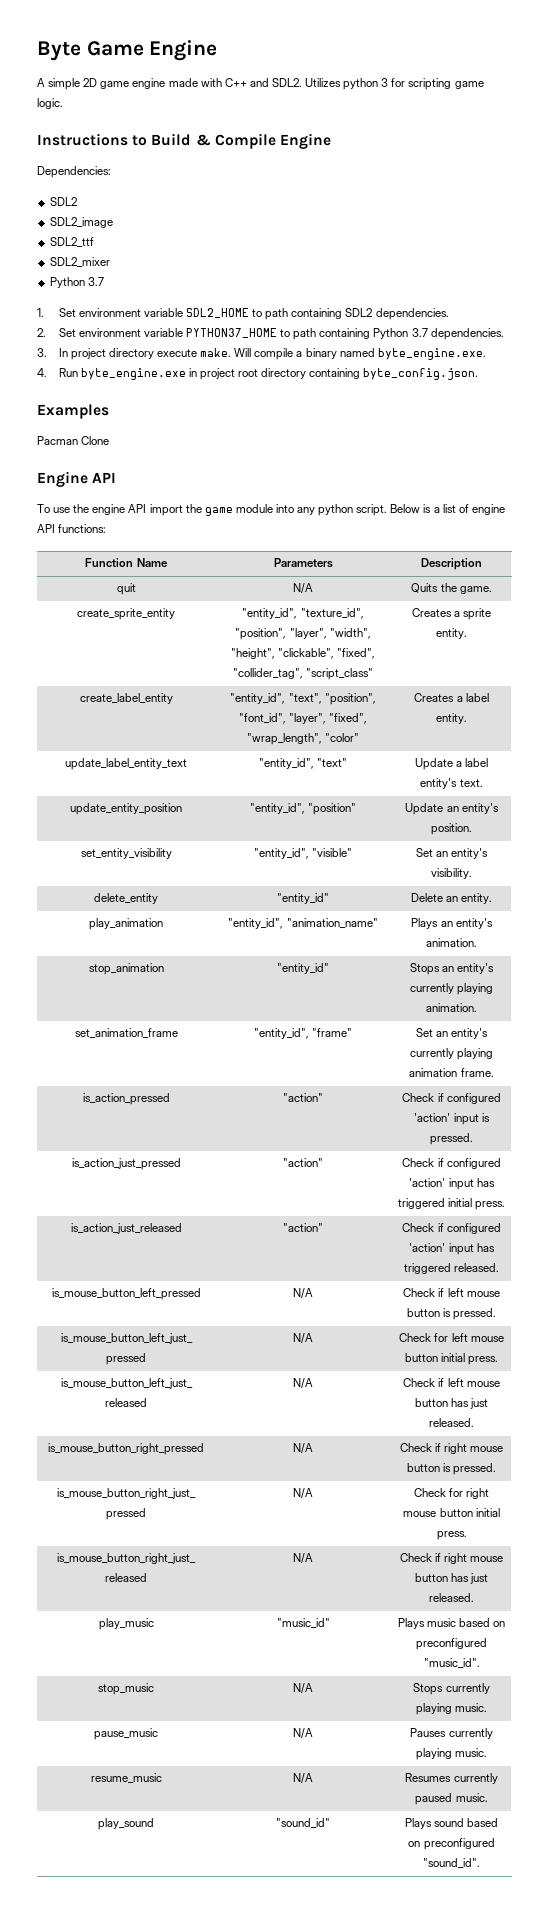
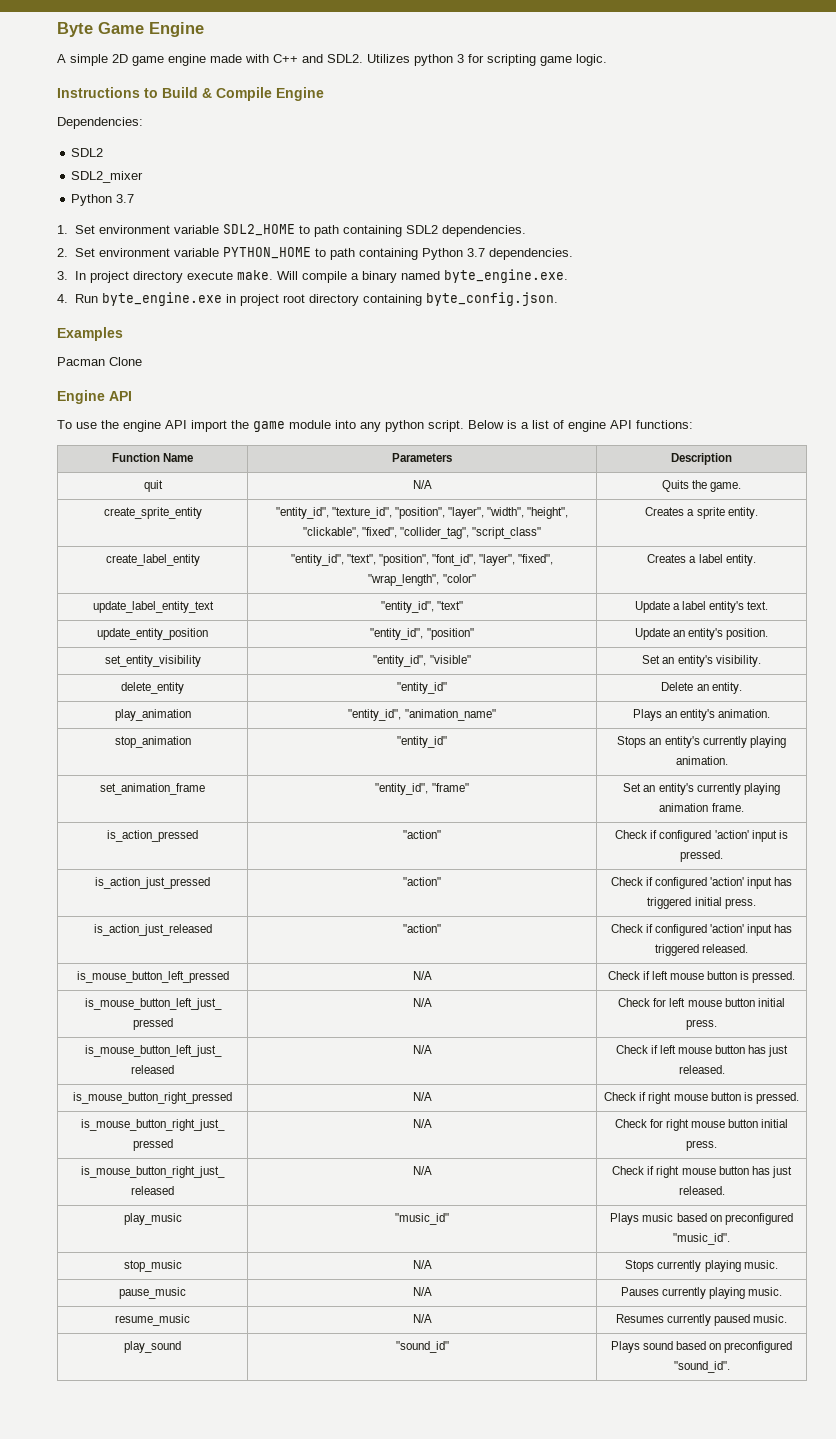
- SDL2_image
- SDL2_ttf
- 2. Set environment variable PYTHON37_HOME to path containing Python 3.7 dependencies.
+ 2. Set environment variable PYTHON_HOME to path containing Python 3.7 dependencies.

